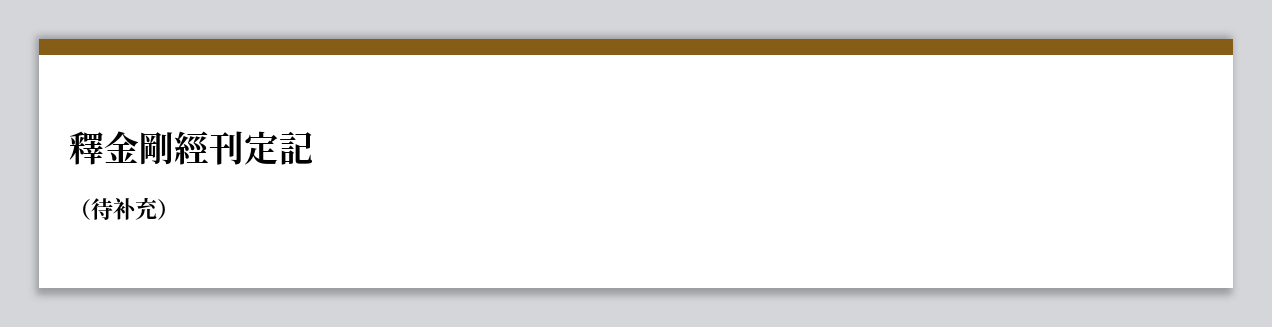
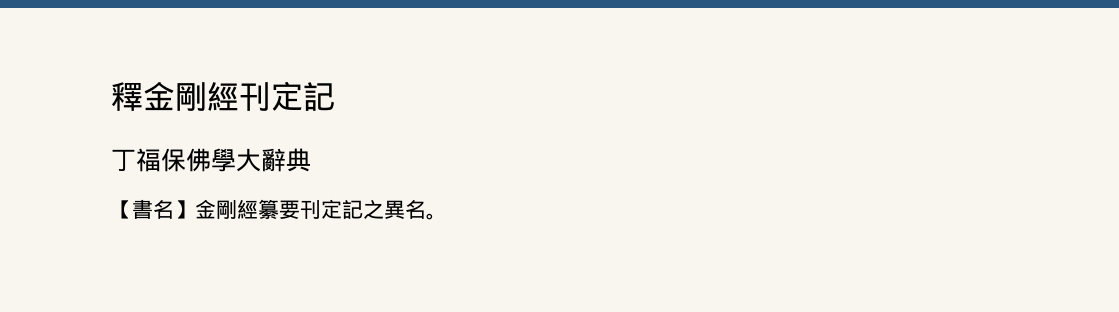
- （待补充）
+ 丁福保佛學大辭典
+ 【書名】金剛經纂要刊定記之異名。

